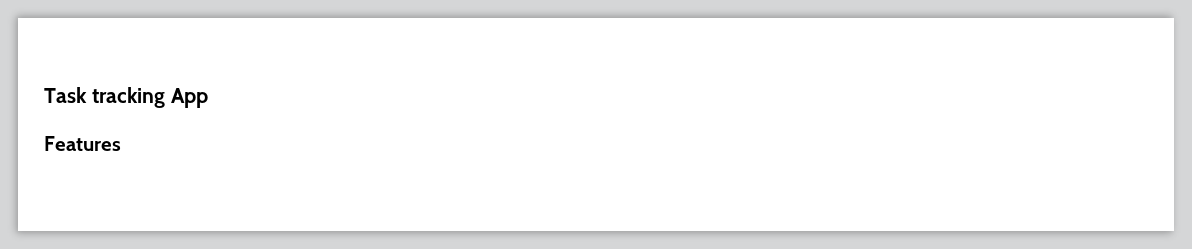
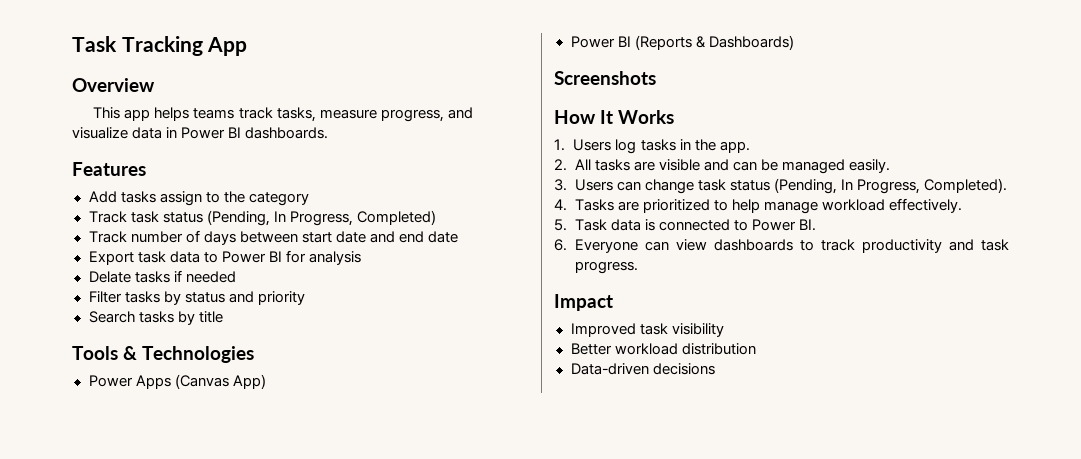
- Task tracking App
+ Task Tracking App
+ Overview
+ This app helps teams track tasks, measure progress, and visualize data in Power BI dashboards.
  Features
+ Add tasks assign to the category
+ Track task status (Pending, In Progress, Completed)
+ Track number of days between start date and end date
+ Export task data to Power BI for analysis
+ Delate tasks if needed
+ Filter tasks by status and priority
+ Search tasks by title
+ Tools & Technologies
+ Power Apps (Canvas App)
+ Power BI (Reports & Dashboards)
+ Screenshots
+ How It Works
+ 1. Users log tasks in the app.
+ 2. All tasks are visible and can be managed easily.
+ 3. Users can change task status (Pending, In Progress, Completed).
+ 4. Tasks are prioritized to help manage workload effectively.
+ 5. Task data is connected to Power BI.
+ 6. Everyone can view dashboards to track productivity and task progress.
+ Impact
+ Improved task visibility
+ Better workload distribution
+ Data-driven decisions

